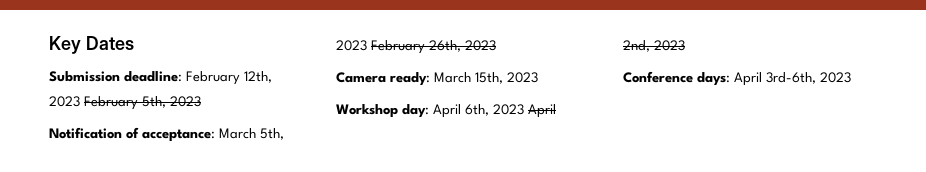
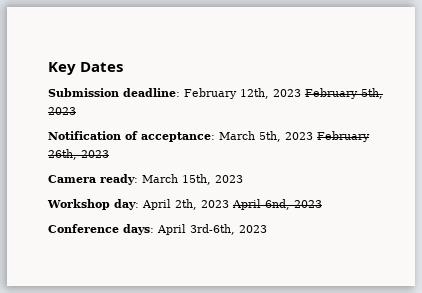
- Workshop day: April 6th, 2023 April 2nd, 2023
+ Workshop day: April 2th, 2023 April 6nd, 2023

